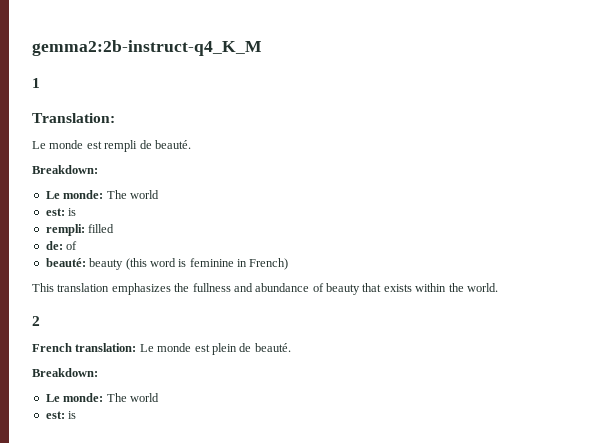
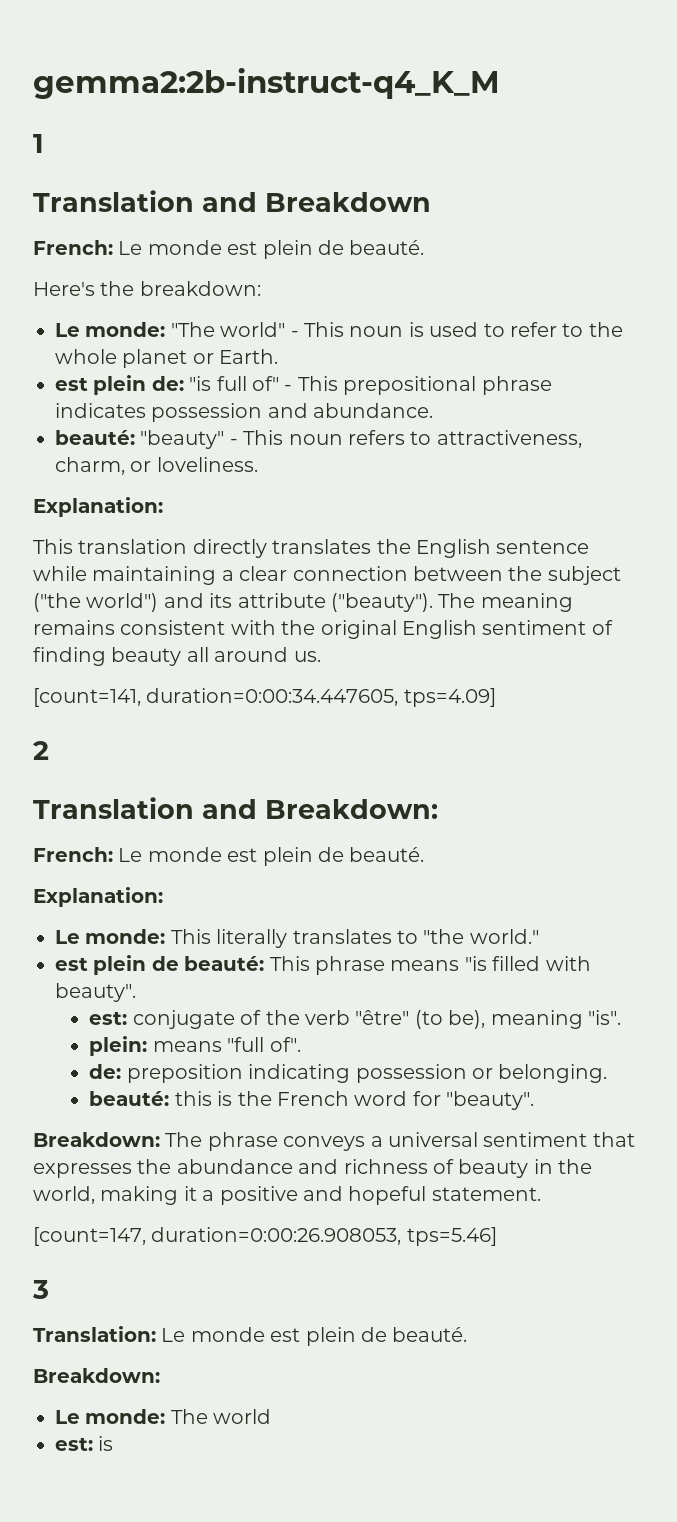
- Translation:
- Le monde est rempli de beauté.
- Breakdown:
- Le monde: The world
- est: is
- rempli: filled
- de: of
- beauté: beauty (this word is feminine in French)
- This translation emphasizes the fullness and abundance of beauty that exists within the world.
+ Translation and Breakdown
+ French: Le monde est plein de beauté.
+ Here's the breakdown:
+ Le monde: "The world" - This noun is used to refer to the whole planet or Earth.
+ est plein de: "is full of" - This prepositional phrase indicates possession and abundance.
+ beauté: "beauty" - This noun refers to attractiveness, charm, or loveliness.
+ Explanation:
+ This translation directly translates the English sentence while maintaining a clear connection between the subject ("the world") and its attribute ("beauty"). The meaning remains consistent with the original English sentiment of finding beauty all around us.
+ [count=141, duration=0:00:34.447605, tps=4.09]
  2
- French translation: Le monde est plein de beauté.
+ Translation and Breakdown:
+ French: Le monde est plein de beauté.
+ Explanation:
+ Le monde: This literally translates to "the world."
+ est plein de beauté: This phrase means "is filled with beauty".
+ est: conjugate of the verb "être" (to be), meaning "is".
+ plein: means "full of".
+ de: preposition indicating possession or belonging.
+ beauté: this is the French word for "beauty".
+ Breakdown: The phrase conveys a universal sentiment that expresses the abundance and richness of beauty in the world, making it a positive and hopeful statement.
+ [count=147, duration=0:00:26.908053, tps=5.46]
+ 3
+ Translation: Le monde est plein de beauté.

